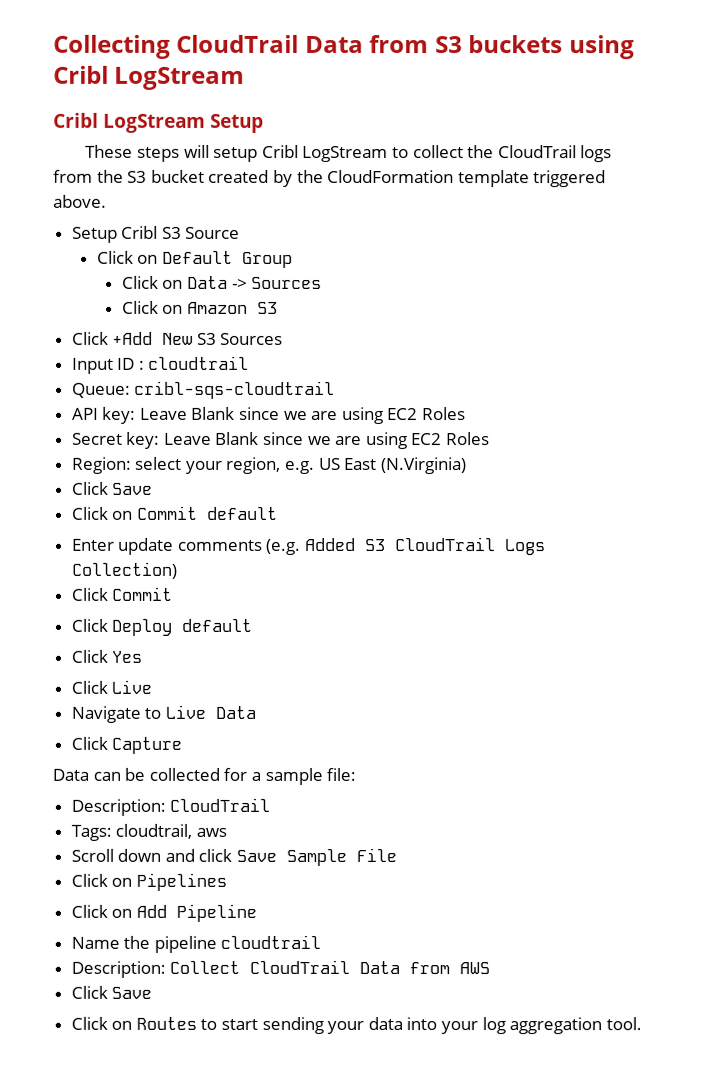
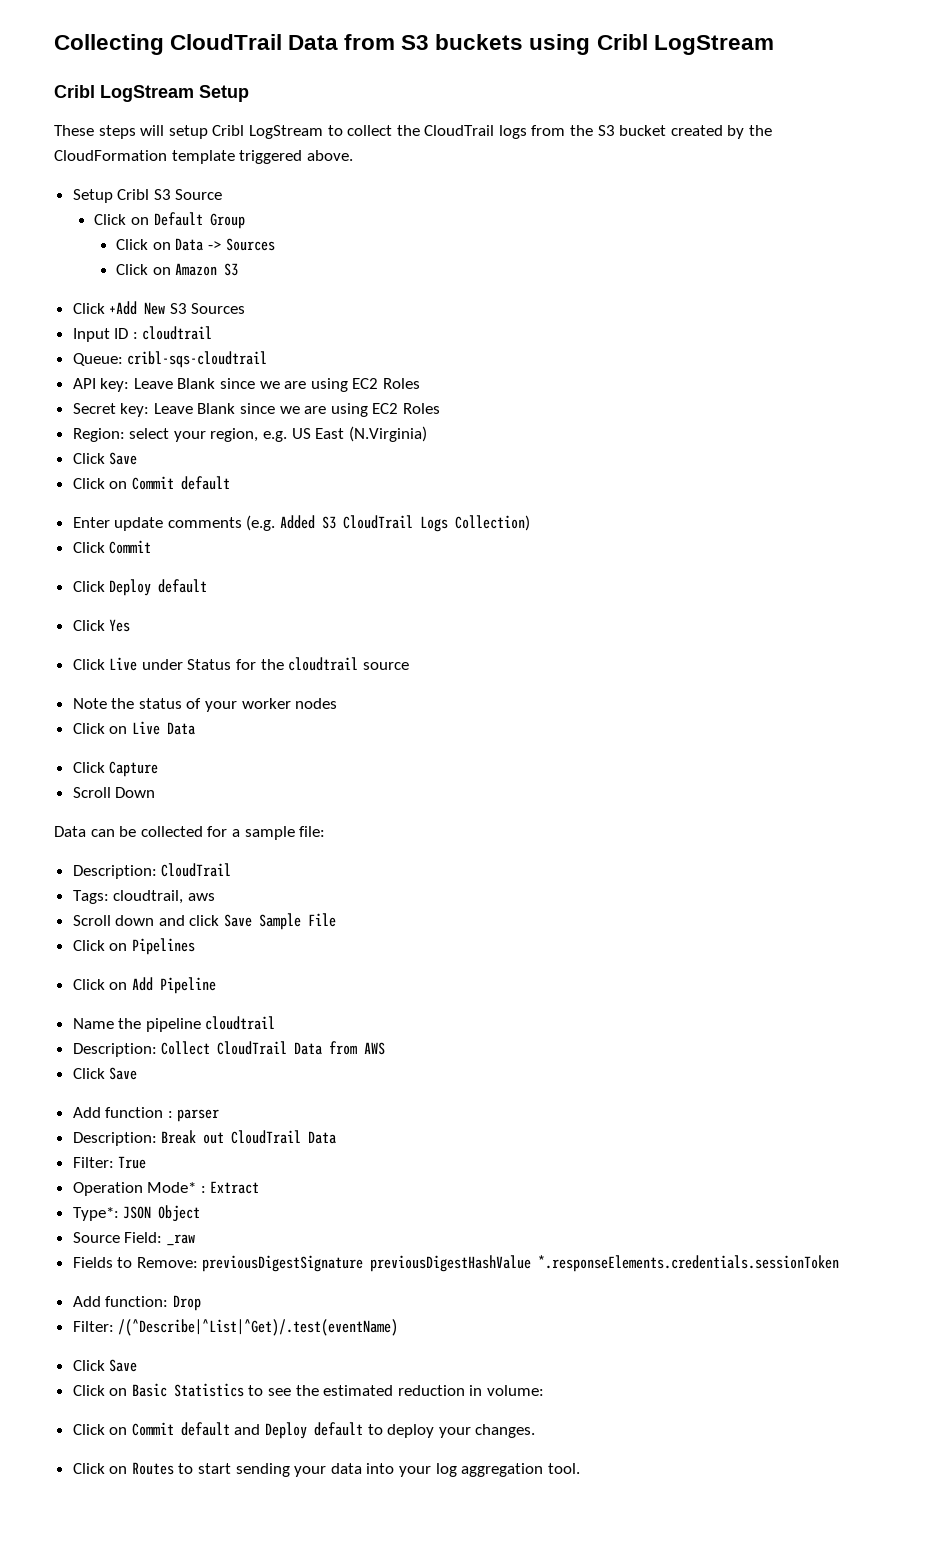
- Click Live
- Navigate to Live Data
+ Click Live under Status for the cloudtrail source
+ Note the status of your worker nodes
+ Click on Live Data
+ Scroll Down
+ Add function : parser
+ Description: Break out CloudTrail Data
+ Filter: True
+ Operation Mode* : Extract
+ Type*: JSON Object
+ Source Field: _raw
+ Fields to Remove: previousDigestSignature previousDigestHashValue *.responseElements.credentials.sessionToken
+ Add function: Drop
+ Filter: /(^Describe|^List|^Get)/.test(eventName)
+ Click Save
+ Click on Basic Statistics to see the estimated reduction in volume:
+ Click on Commit default and Deploy default to deploy your changes.

